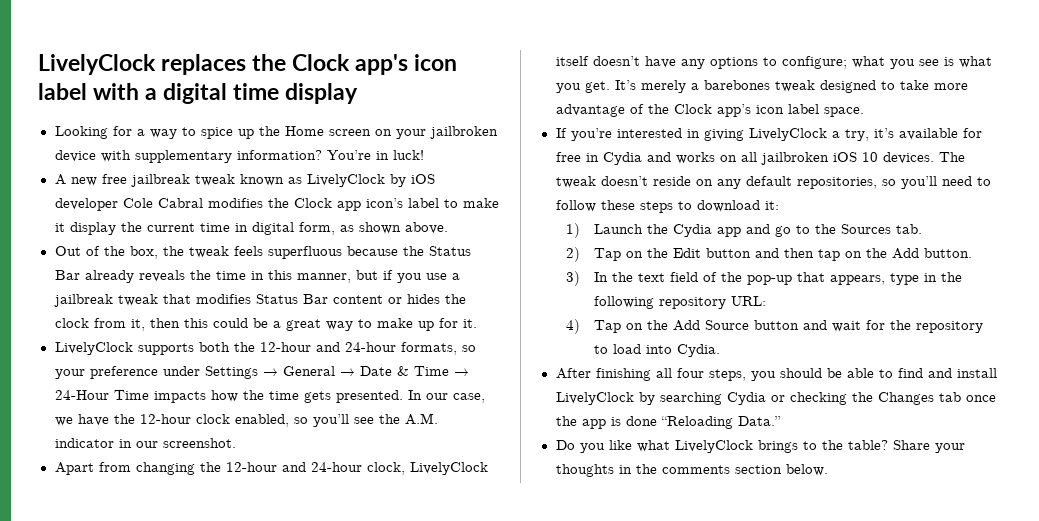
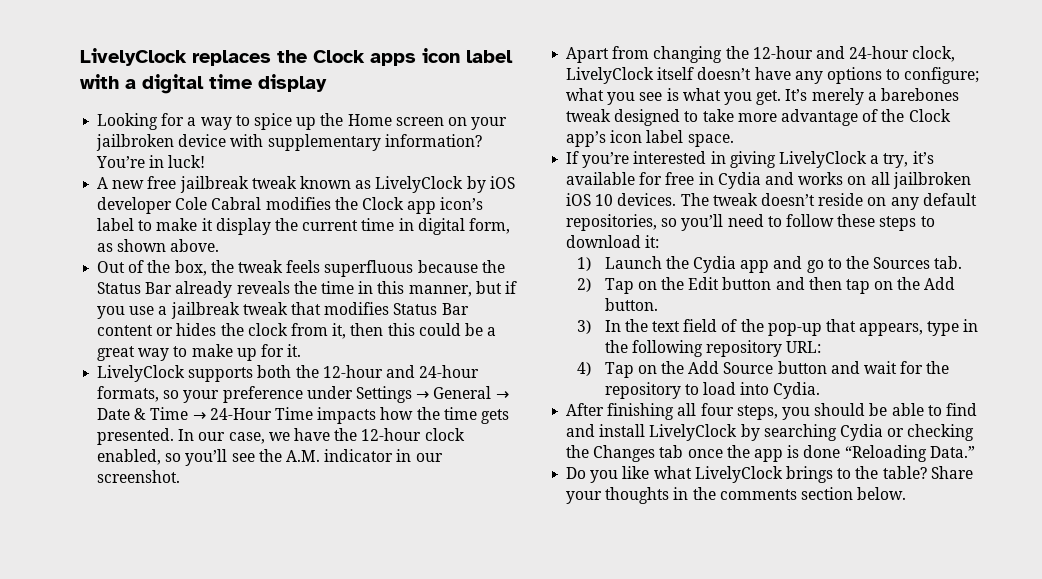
- LivelyClock replaces the Clock app's icon label with a digital time display
+ LivelyClock replaces the Clock apps icon label with a digital time display

